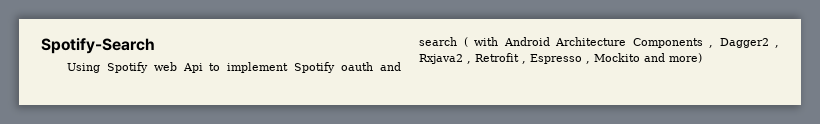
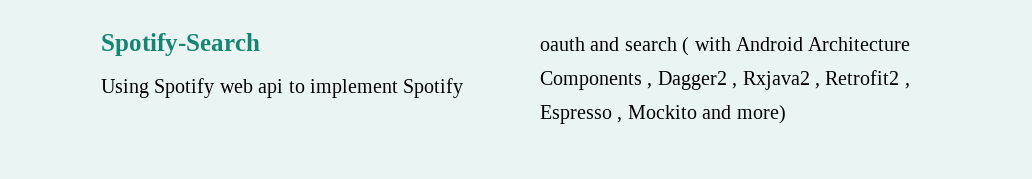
- Using Spotify web Api to implement Spotify oauth and search ( with Android Architecture Components , Dagger2 , Rxjava2 , Retrofit , Espresso , Mockito and more)
+ Using Spotify web api to implement Spotify oauth and search ( with Android Architecture Components , Dagger2 , Rxjava2 , Retrofit2 , Espresso , Mockito and more)

